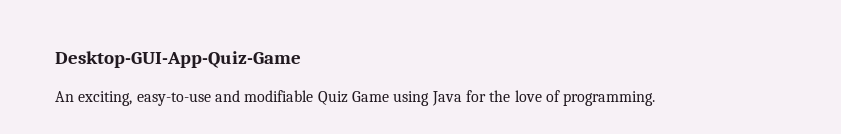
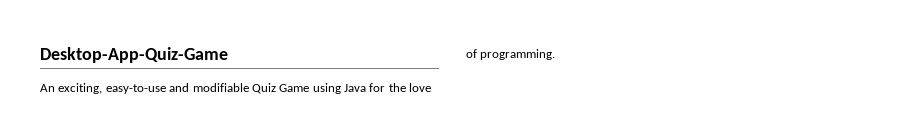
- Desktop-GUI-App-Quiz-Game
+ Desktop-App-Quiz-Game

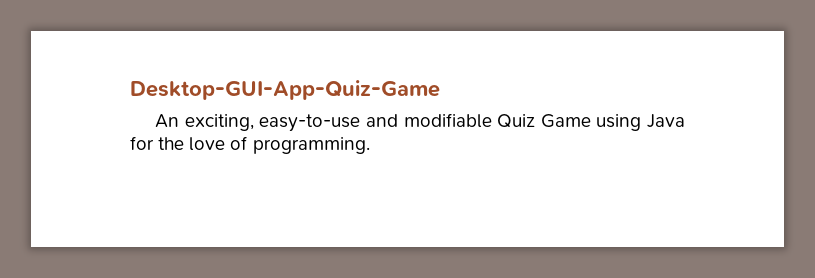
- Desktop-App-Quiz-Game
+ Desktop-GUI-App-Quiz-Game

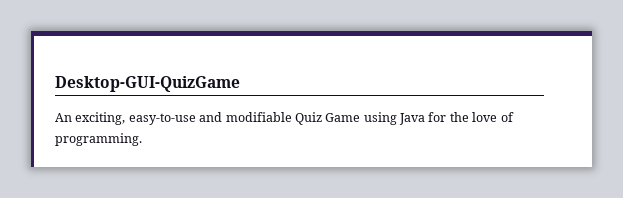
- Desktop-GUI-App-Quiz-Game
+ Desktop-GUI-QuizGame

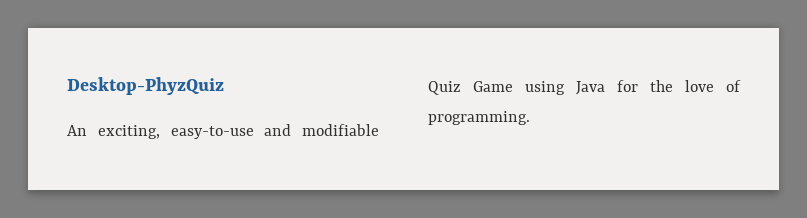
- Desktop-GUI-QuizGame
+ Desktop-PhyzQuiz

